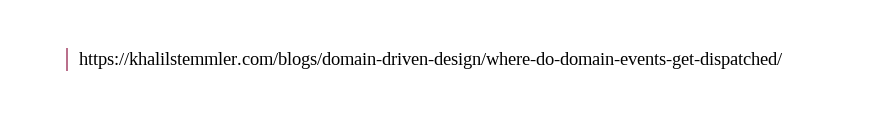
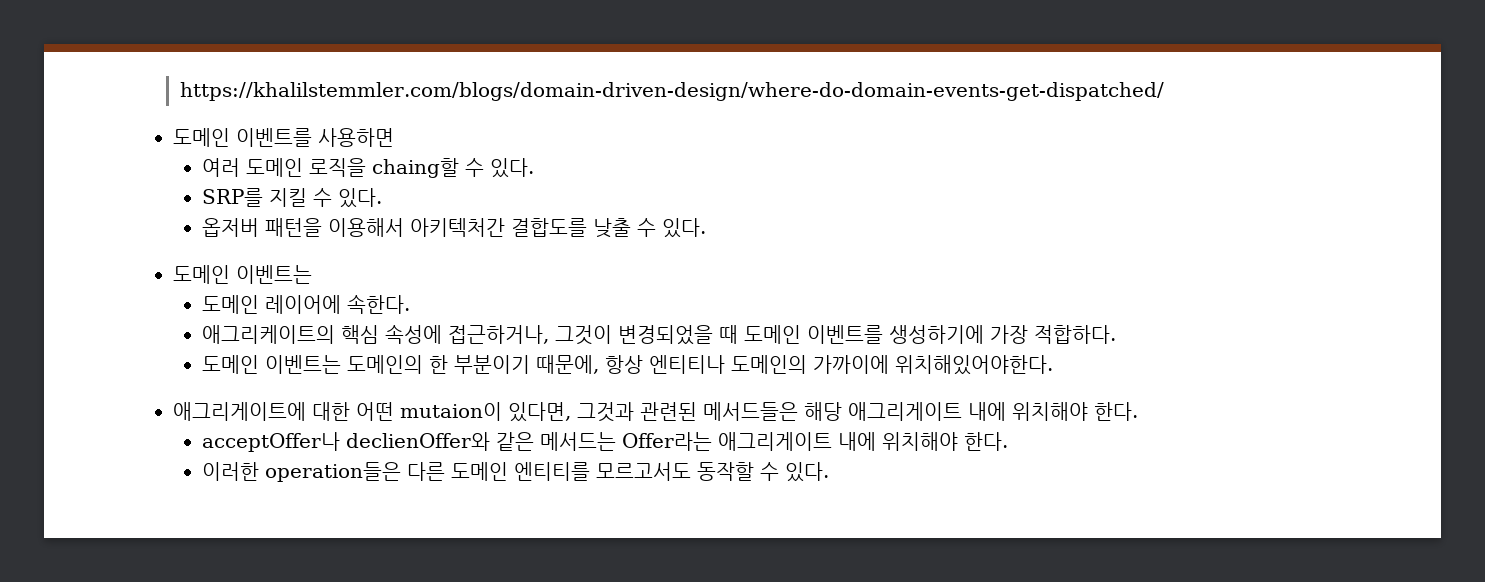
+ 도메인 이벤트를 사용하면
+ 여러 도메인 로직을 chaing할 수 있다.
+ SRP를 지킬 수 있다.
+ 옵저버 패턴을 이용해서 아키텍처간 결합도를 낮출 수 있다.
+ 도메인 이벤트는
+ 도메인 레이어에 속한다.
+ 애그리케이트의 핵심 속성에 접근하거나, 그것이 변경되었을 때 도메인 이벤트를 생성하기에 가장 적합하다.
+ 도메인 이벤트는 도메인의 한 부분이기 때문에, 항상 엔티티나 도메인의 가까이에 위치해있어야한다.
+ 애그리게이트에 대한 어떤 mutaion이 있다면, 그것과 관련된 메서드들은 해당 애그리게이트 내에 위치해야 한다.
+ acceptOffer나 declienOffer와 같은 메서드는 Offer라는 애그리게이트 내에 위치해야 한다.
+ 이러한 operation들은 다른 도메인 엔티티를 모르고서도 동작할 수 있다.

